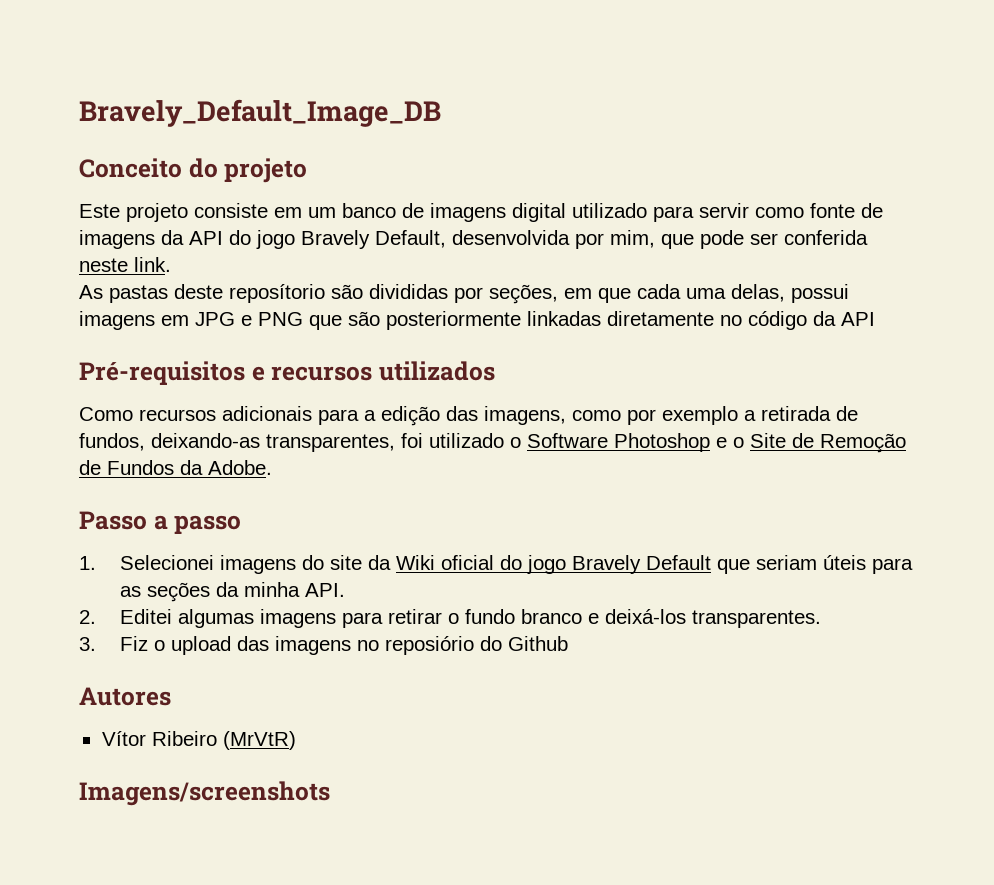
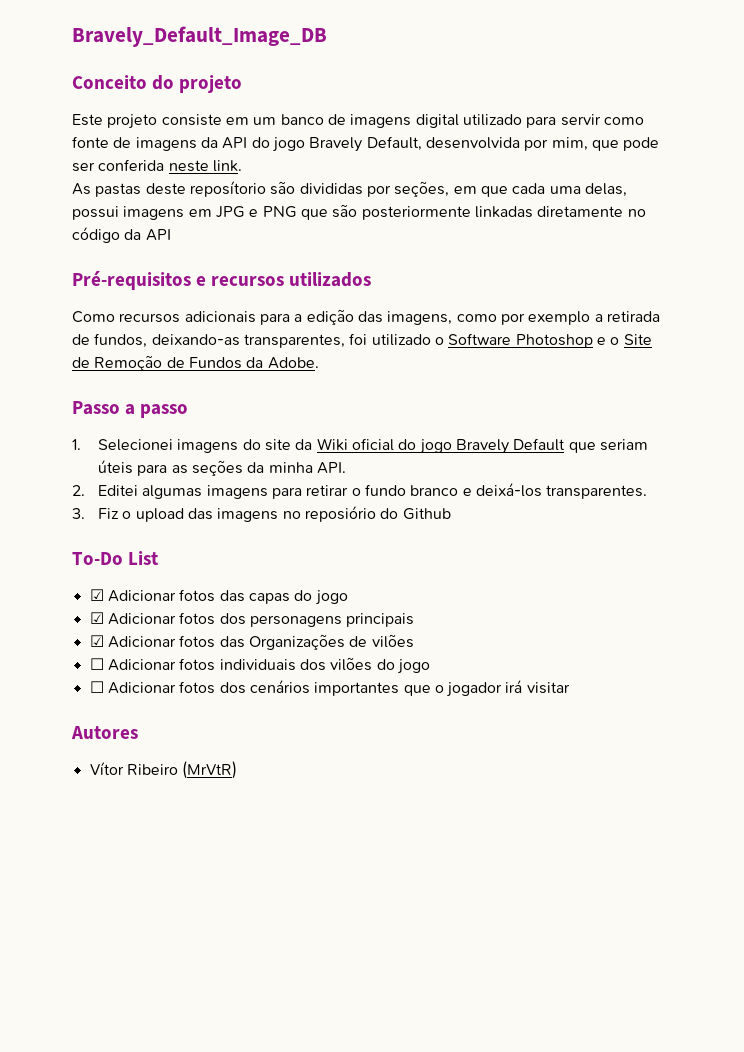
+ To-Do List
+ ☑ Adicionar fotos das capas do jogo
+ ☑ Adicionar fotos dos personagens principais
+ ☑ Adicionar fotos das Organizações de vilões
+ ☐ Adicionar fotos individuais dos vilões do jogo
+ ☐ Adicionar fotos dos cenários importantes que o jogador irá visitar
- Imagens/screenshots

